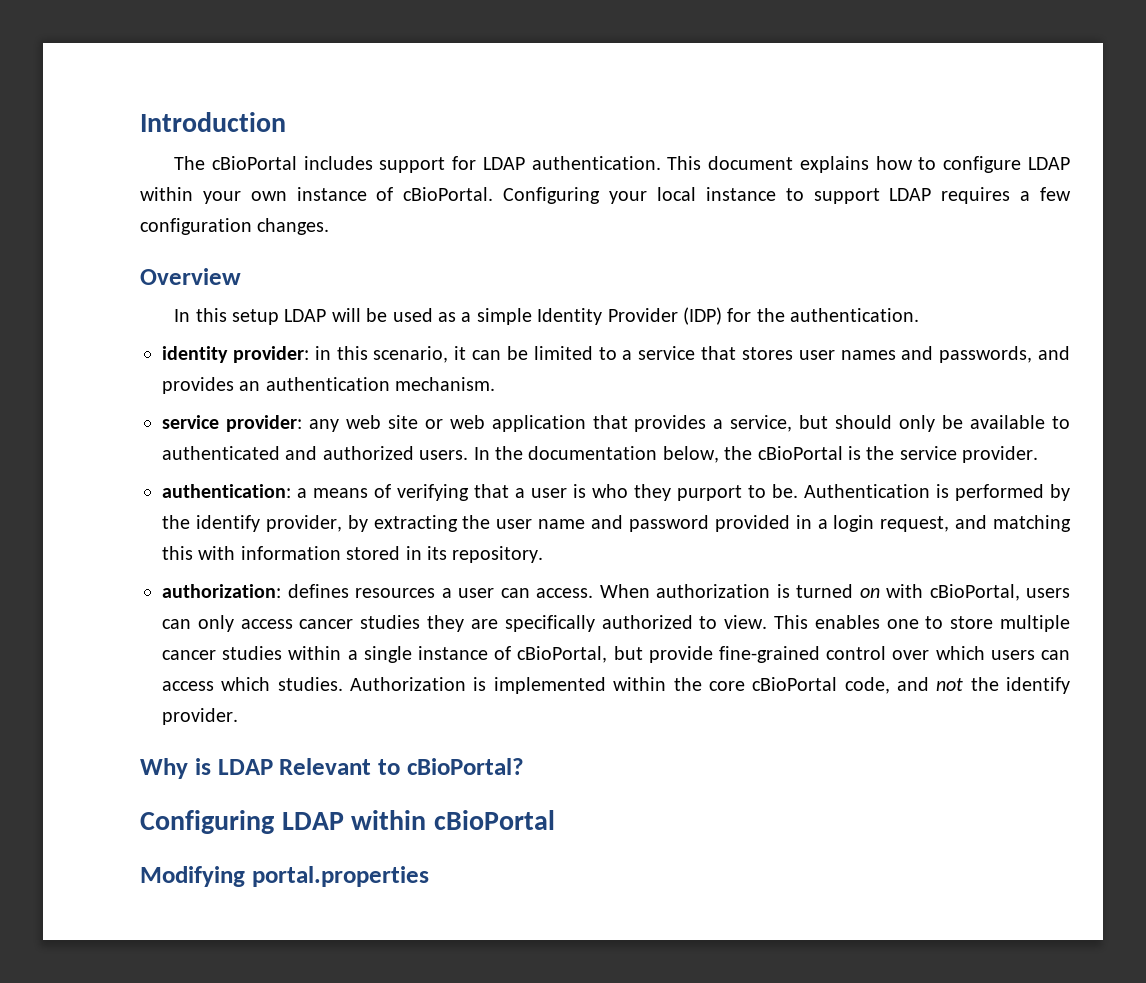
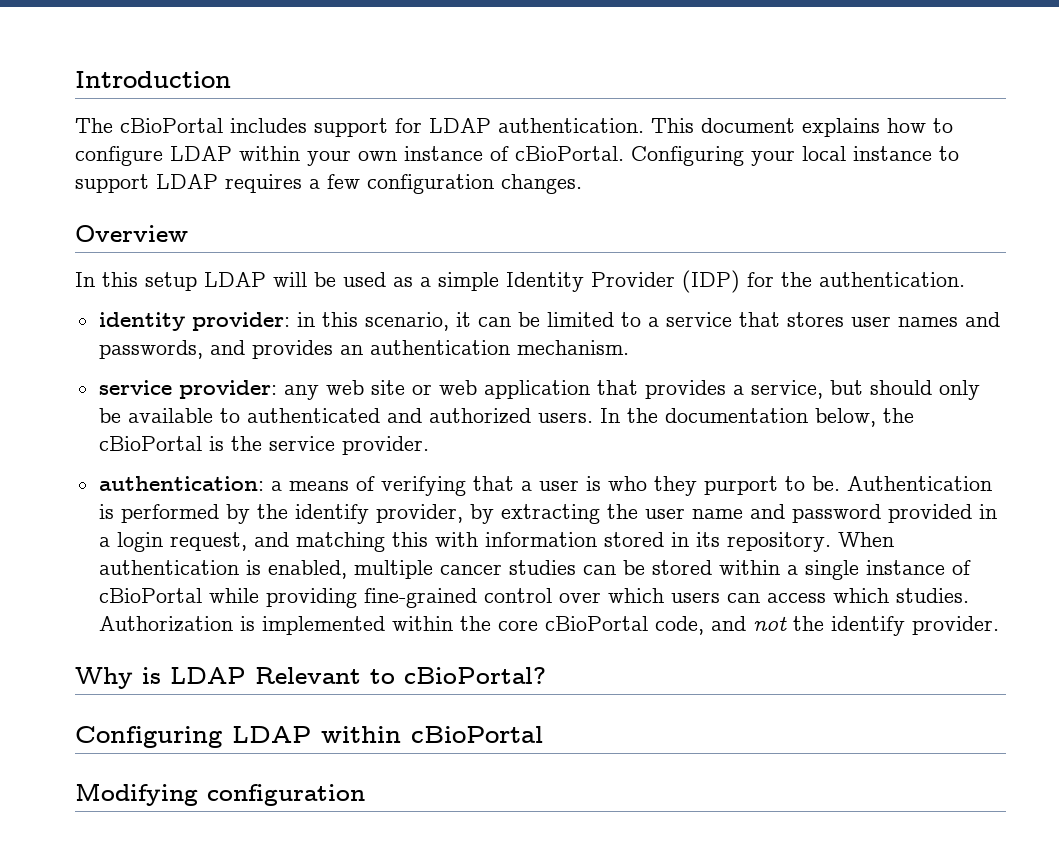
- Authentication is performed by the identify provider, by extracting the user name and password provided in a login request, and matching this with information stored in its repository.
- authorization: defines resources a user can access. When authorization is turned on with cBioPortal, users can only access cancer studies they are specifically authorized to view. This enables one to store multiple cancer studies within a single instance of cBioPortal, but provide fine-grained control over which users can access which studies.
+ Authentication is performed by the identify provider, by extracting the user name and password provided in a login request, and matching this with information stored in its repository. When authentication is enabled, multiple cancer studies can be stored within a single instance of cBioPortal while providing fine-grained control over which users can access which studies.
- Modifying portal.properties
+ Modifying configuration

